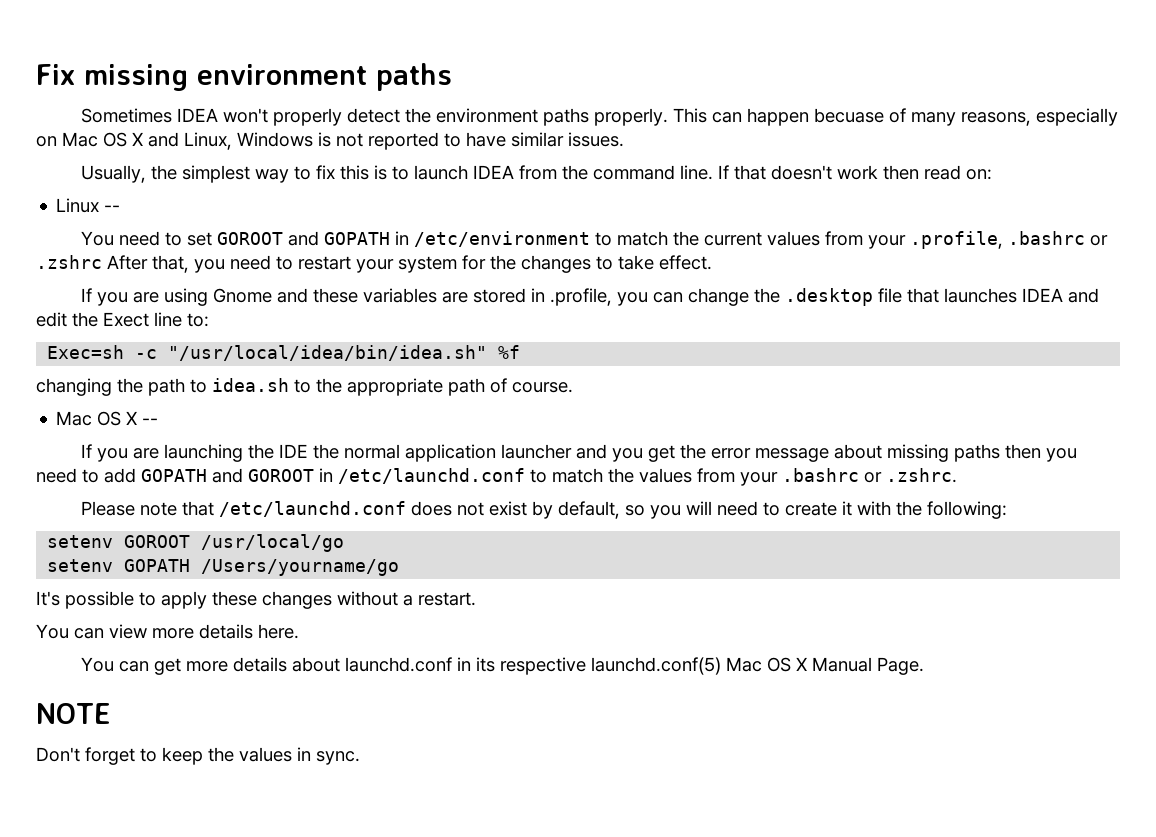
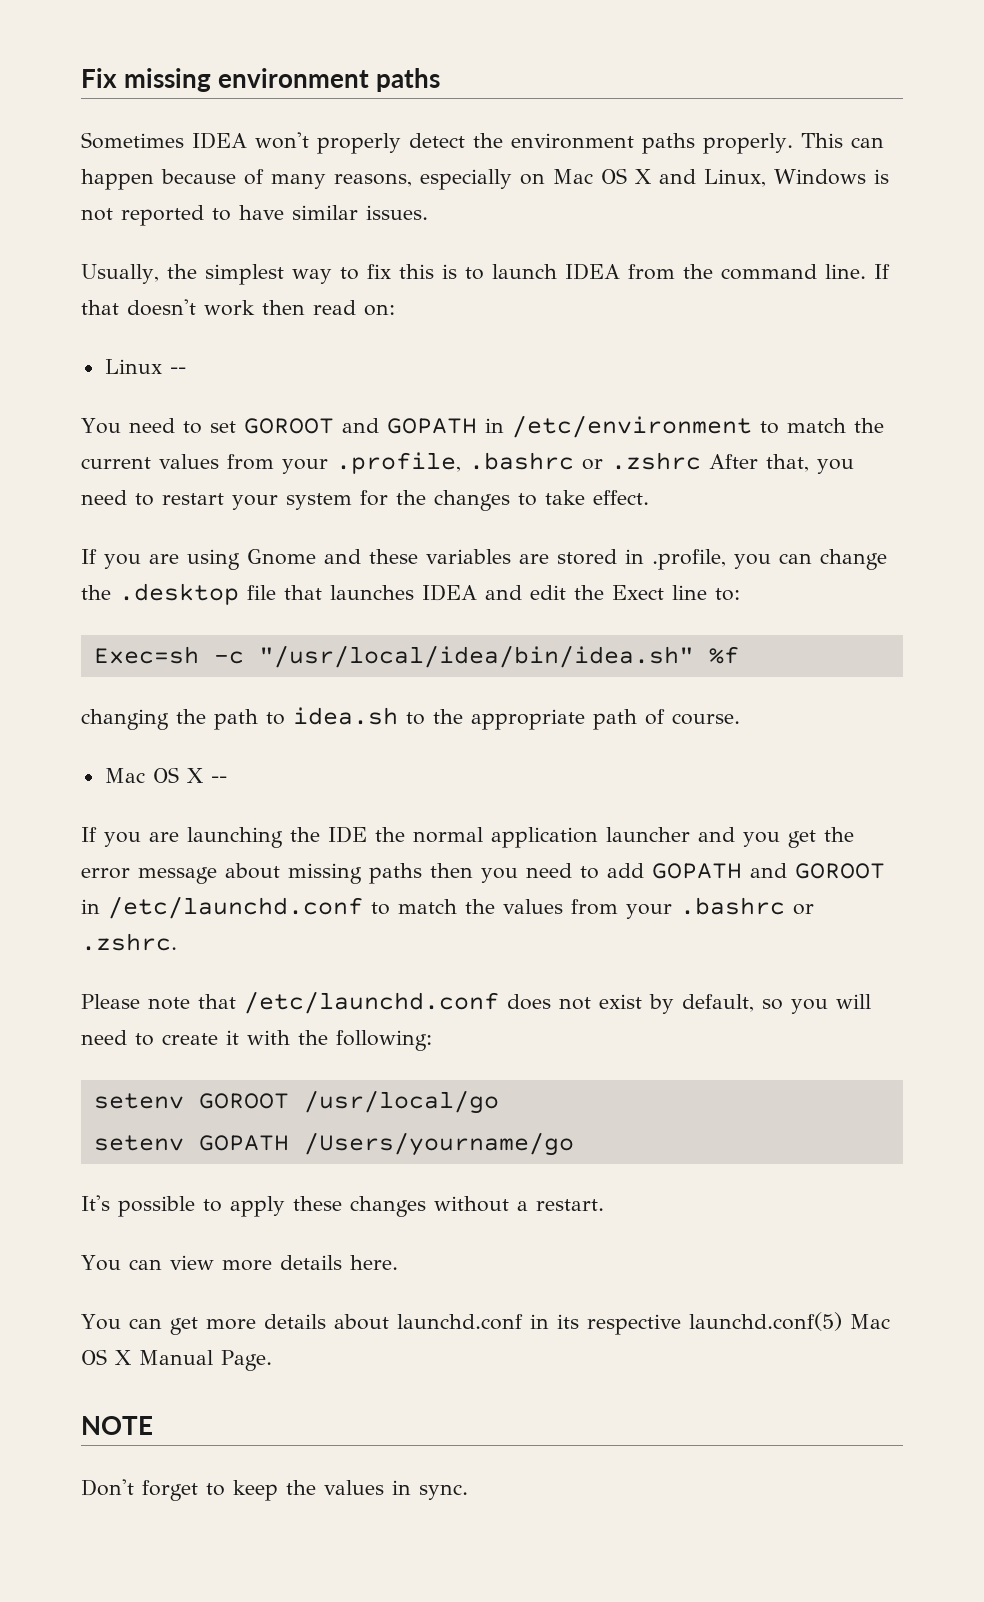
- This can happen becuase of many reasons, especially on Mac OS X and Linux, Windows is not reported to have similar issues.
+ This can happen because of many reasons, especially on Mac OS X and Linux, Windows is not reported to have similar issues.

